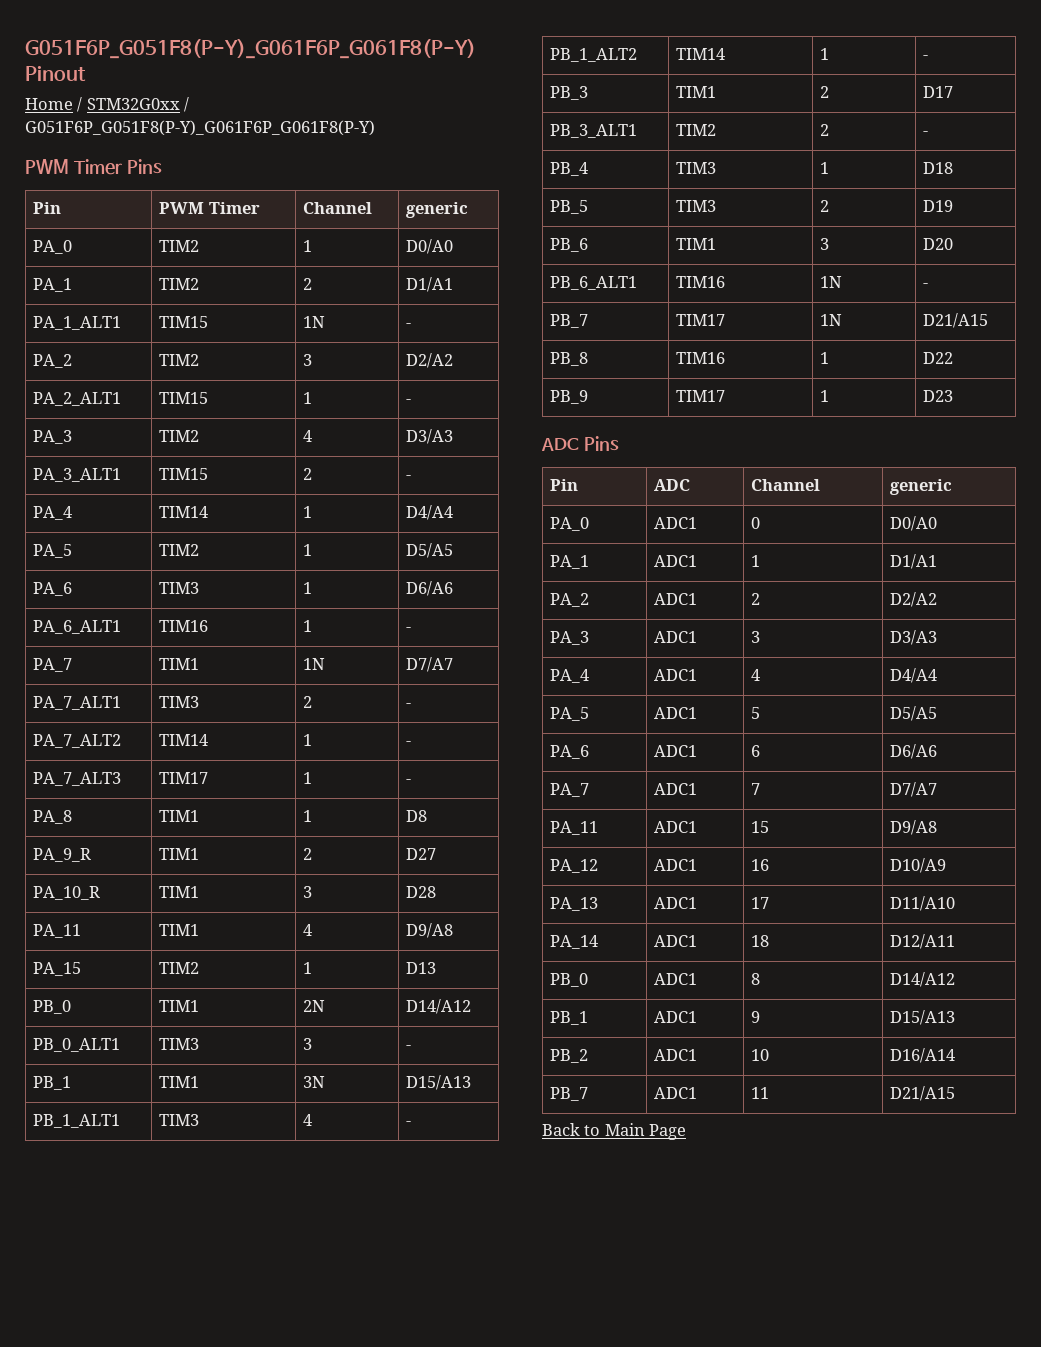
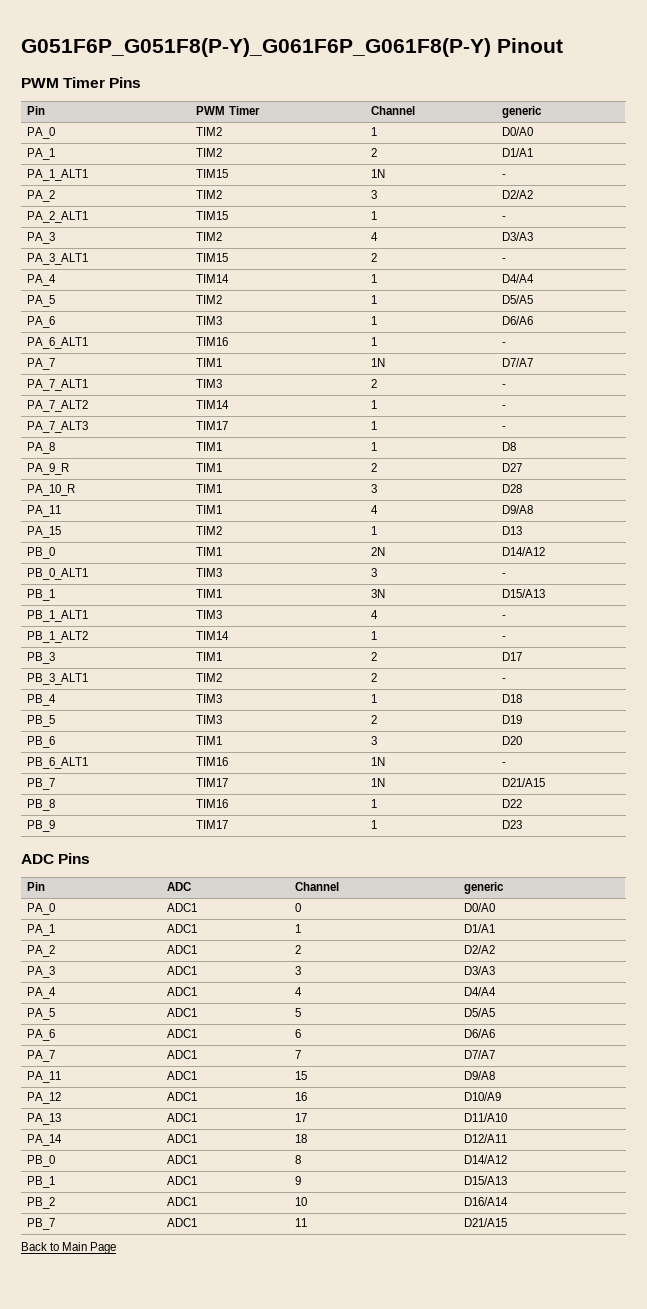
- Home / STM32G0xx / G051F6P_G051F8(P-Y)_G061F6P_G061F8(P-Y)

